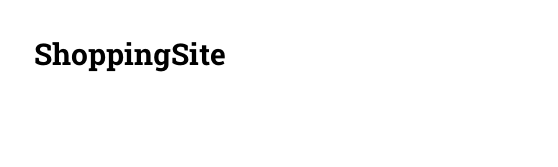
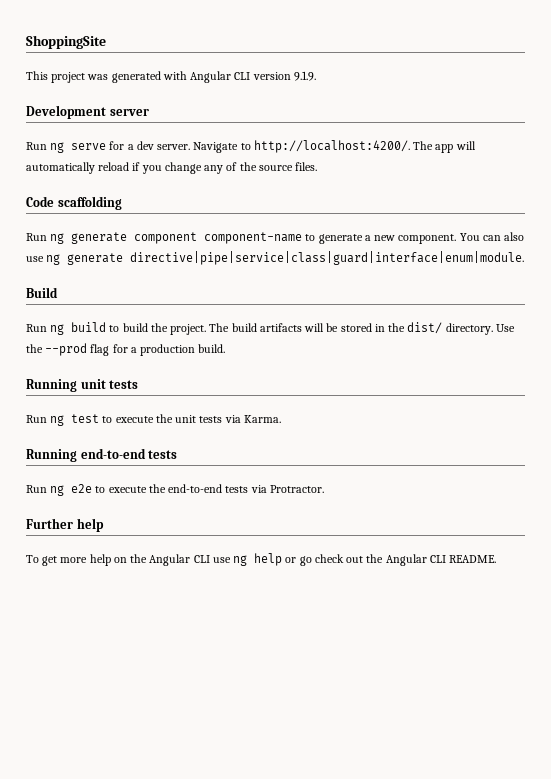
+ This project was generated with Angular CLI version 9.1.9.
+ Development server
+ Run ng serve for a dev server. Navigate to http://localhost:4200/. The app will automatically reload if you change any of the source files.
+ Code scaffolding
+ Run ng generate component component-name to generate a new component. You can also use ng generate directive|pipe|service|class|guard|interface|enum|module.
+ Build
+ Run ng build to build the project. The build artifacts will be stored in the dist/ directory. Use the --prod flag for a production build.
+ Running unit tests
+ Run ng test to execute the unit tests via Karma.
+ Running end-to-end tests
+ Run ng e2e to execute the end-to-end tests via Protractor.
+ Further help
+ To get more help on the Angular CLI use ng help or go check out the Angular CLI README.

